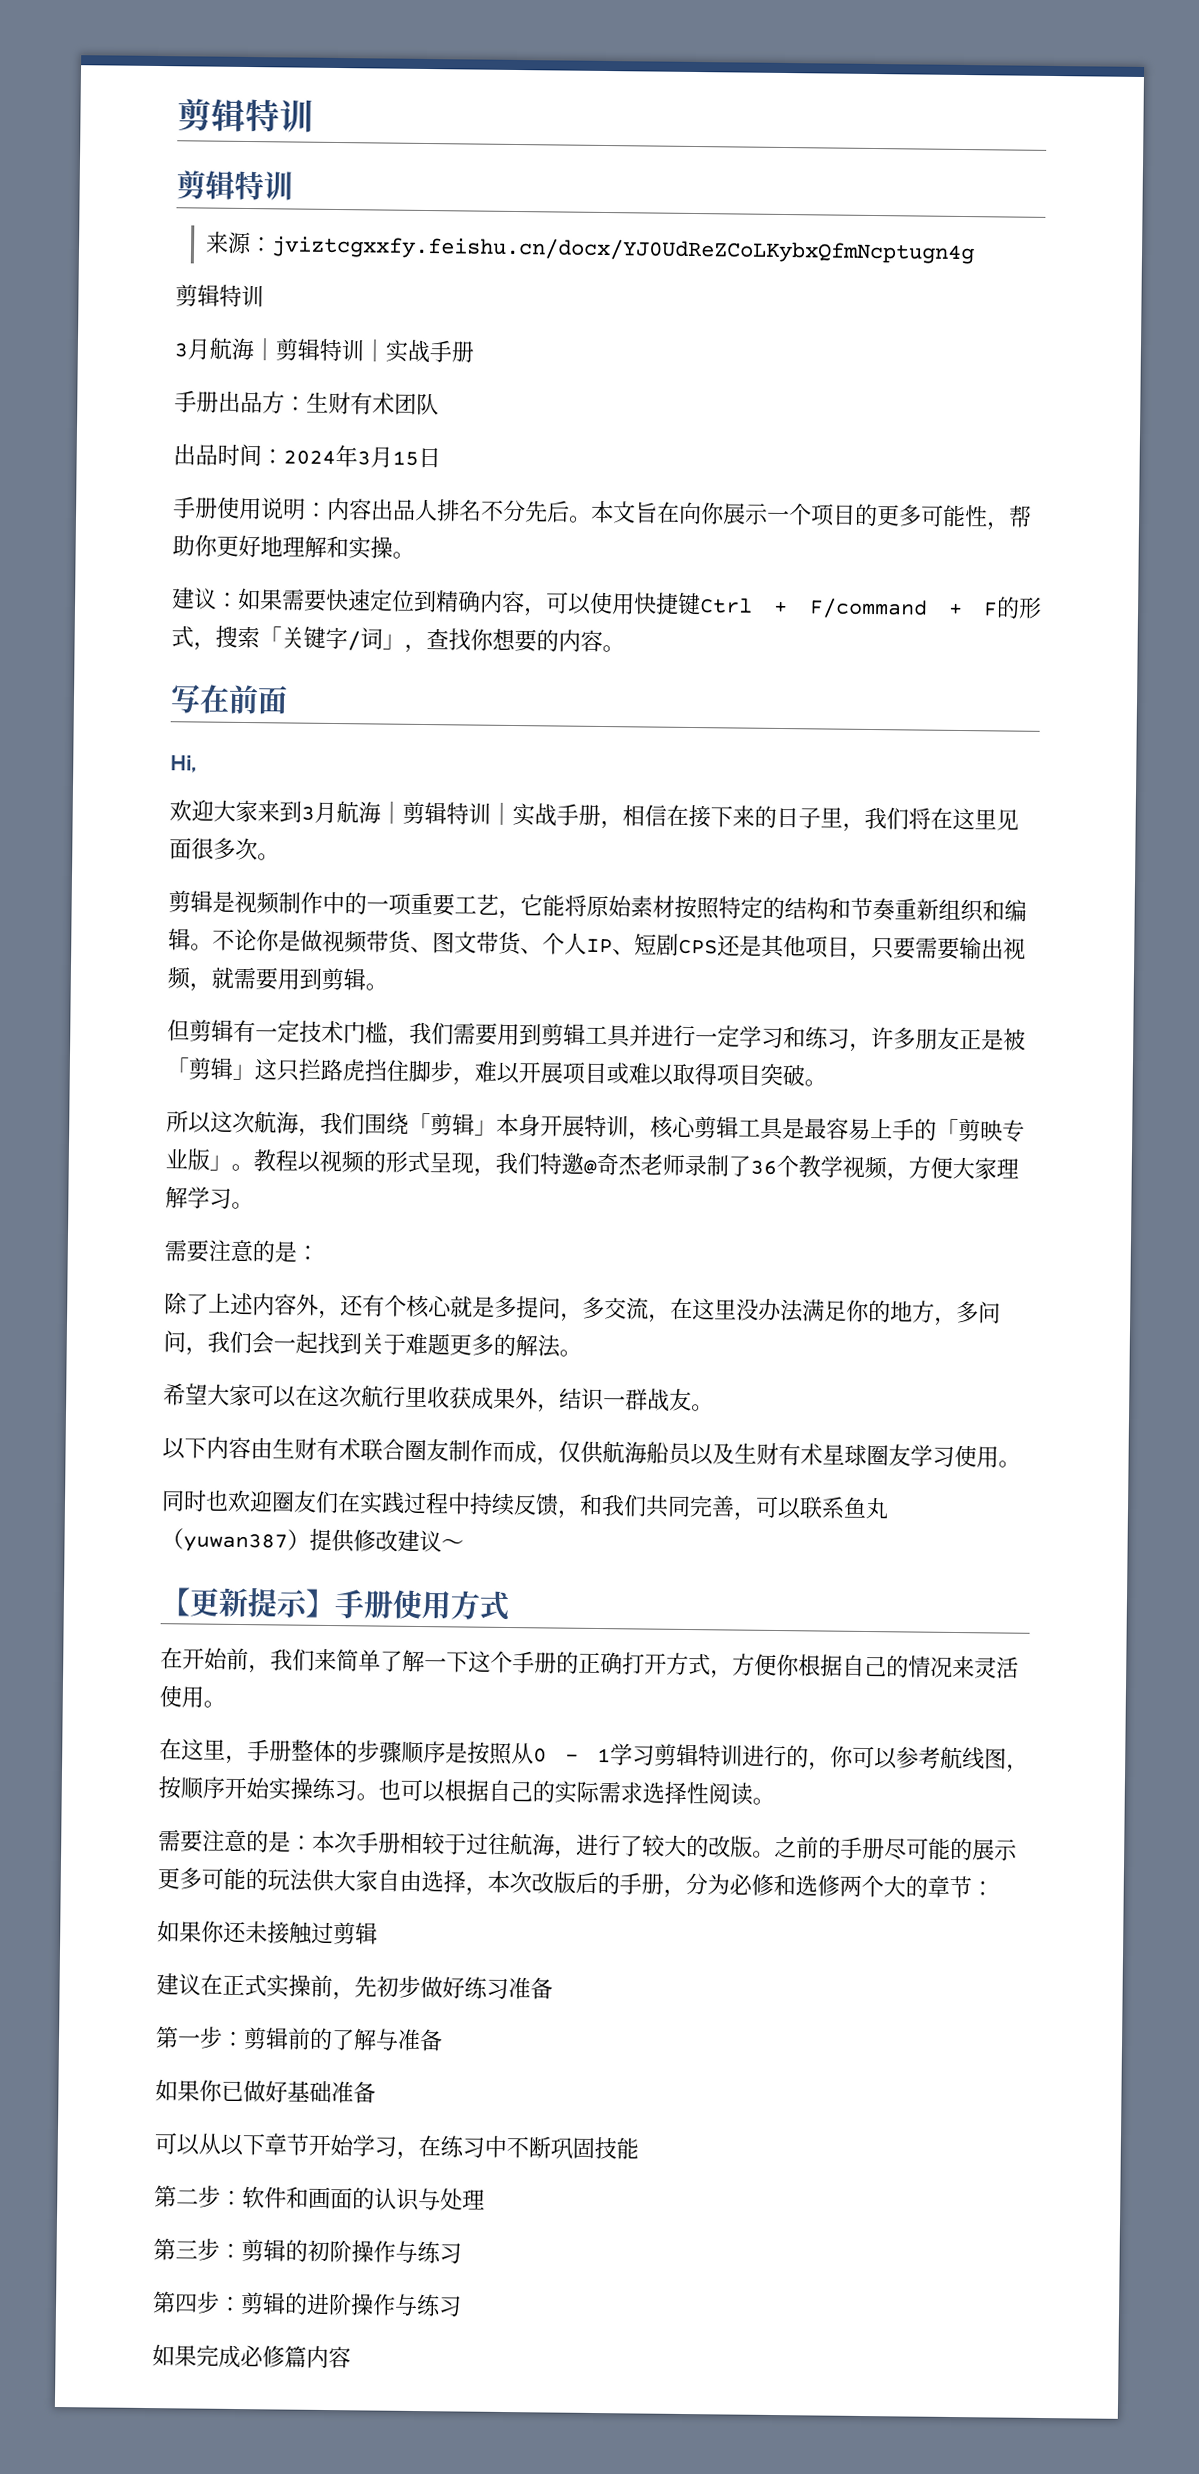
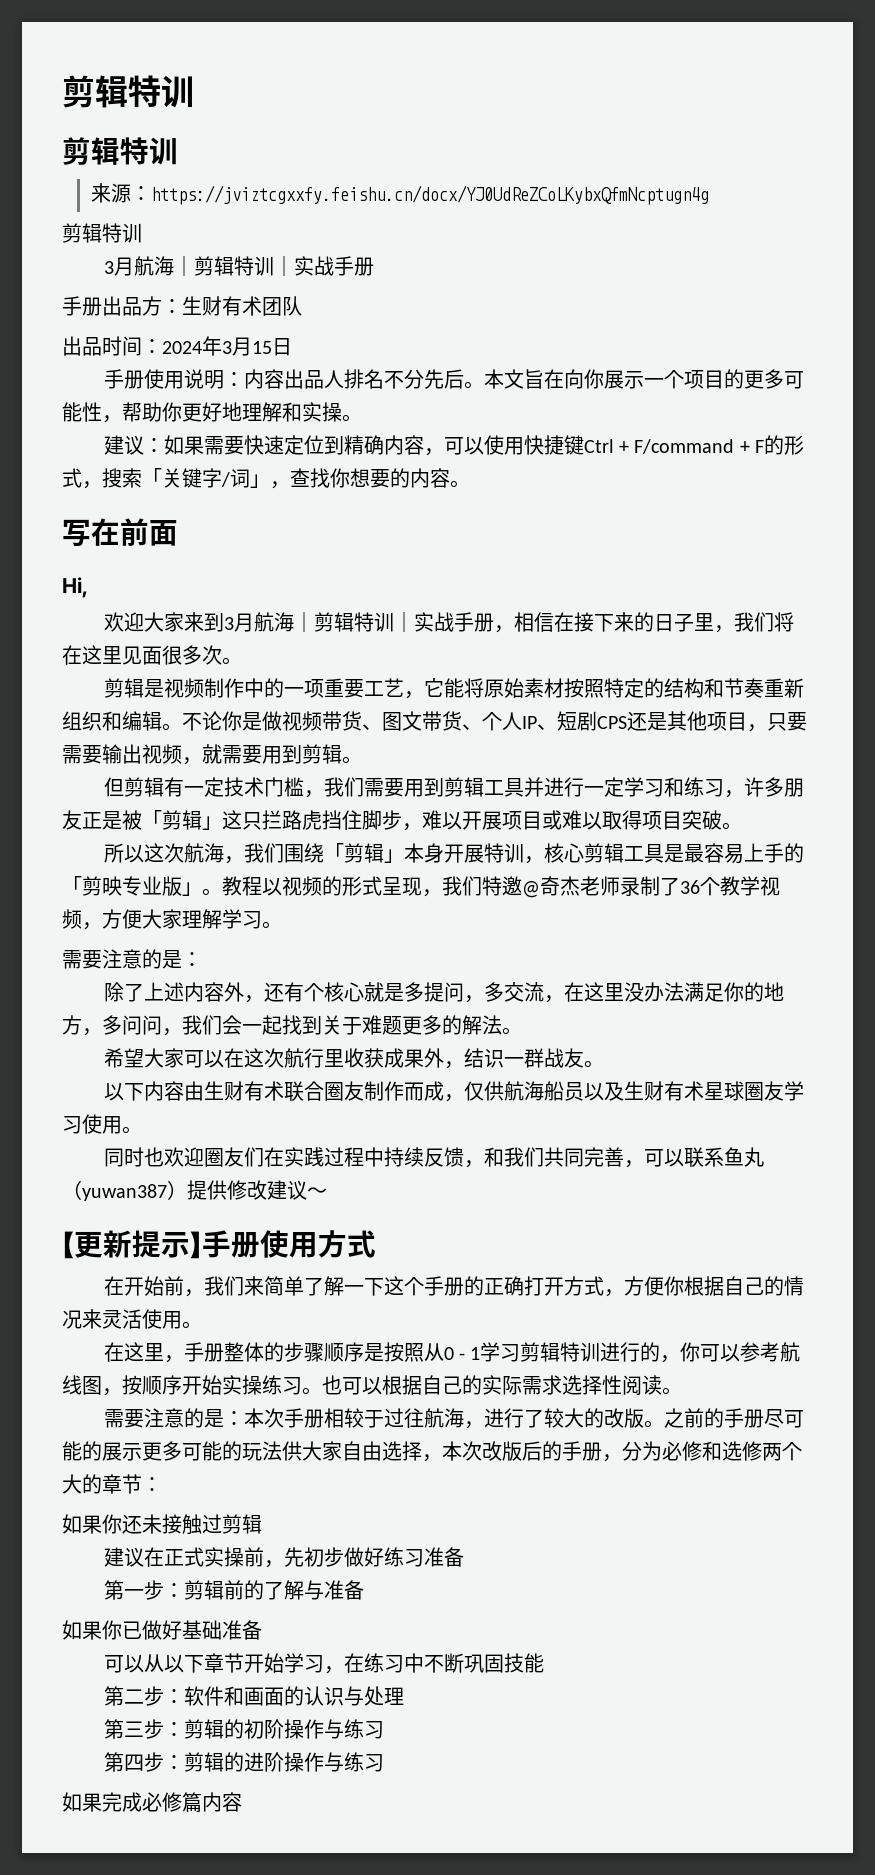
- 来源：jviztcgxxfy.feishu.cn/docx/YJ0UdReZCoLKybxQfmNcptugn4g
+ 来源：https://jviztcgxxfy.feishu.cn/docx/YJ0UdReZCoLKybxQfmNcptugn4g

